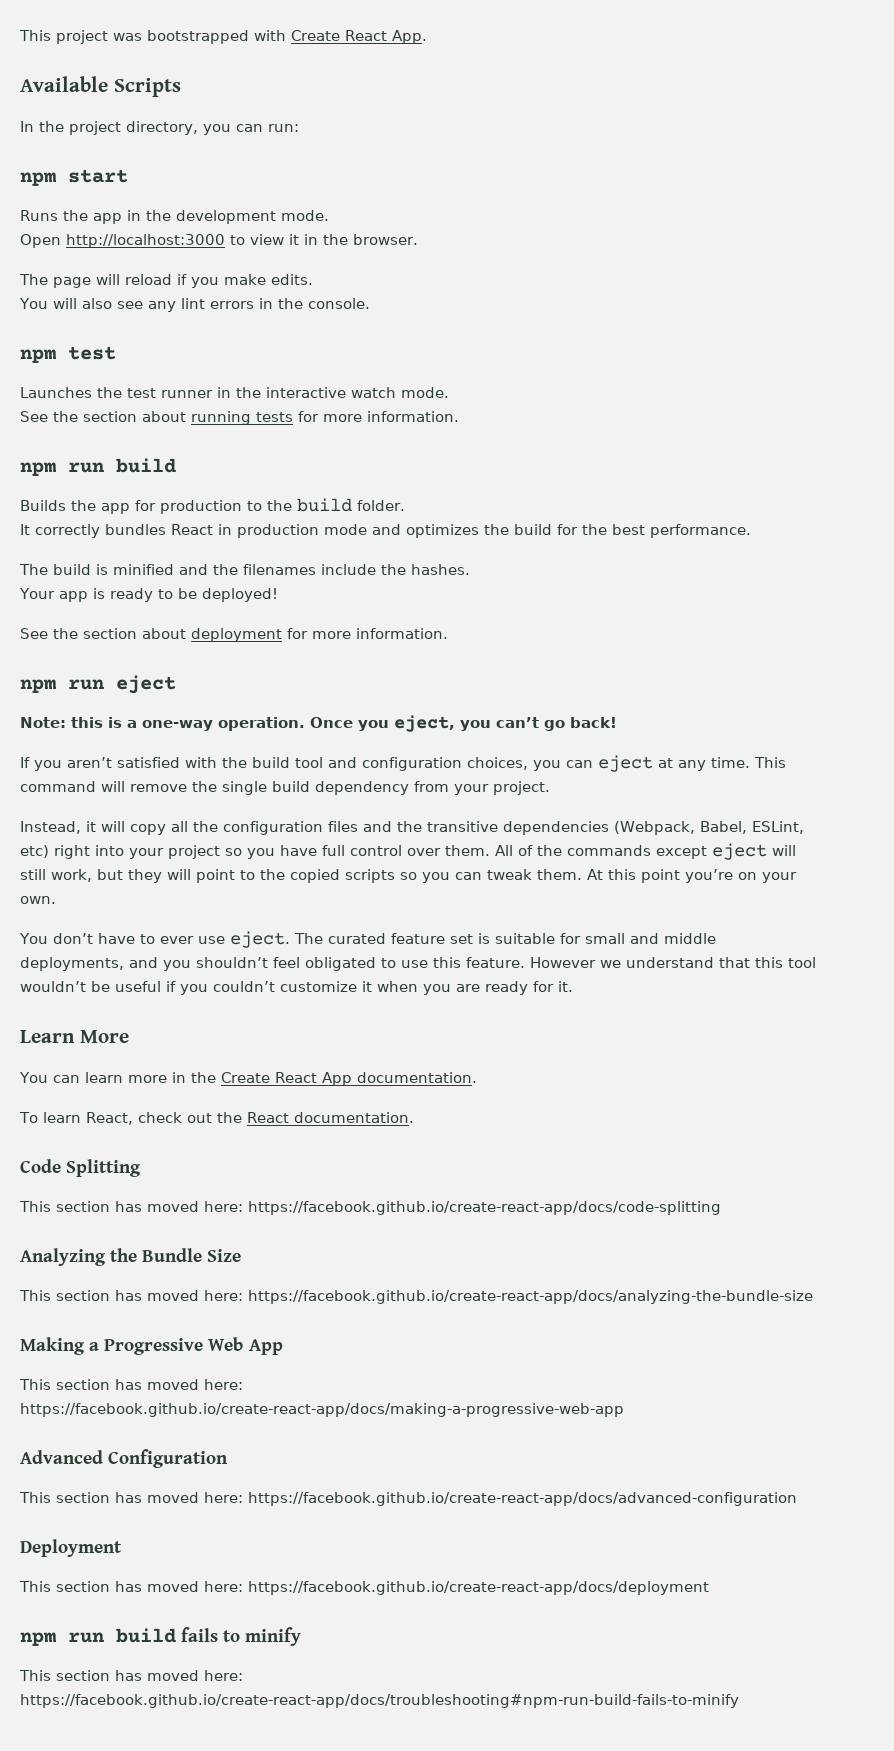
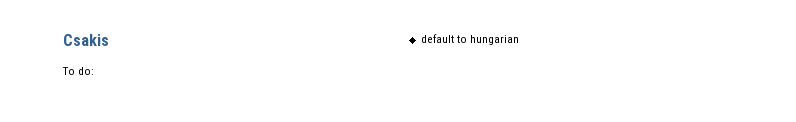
- This project was bootstrapped with Create React App.
- Available Scripts
- In the project directory, you can run:
- npm start
- Runs the app in the development mode.
- Open http://localhost:3000 to view it in the browser.
- The page will reload if you make edits.
- You will also see any lint errors in the console.
- npm test
- Launches the test runner in the interactive watch mode.
- See the section about running tests for more information.
- npm run build
- Builds the app for production to the build folder.
- It correctly bundles React in production mode and optimizes the build for the best performance.
- The build is minified and the filenames include the hashes.
- Your app is ready to be deployed!
- See the section about deployment for more information.
- npm run eject
- Note: this is a one-way operation. Once you eject, you can’t go back!
- If you aren’t satisfied with the build tool and configuration choices, you can eject at any time. This command will remove the single build dependency from your project.
- Instead, it will copy all the configuration files and the transitive dependencies (Webpack, Babel, ESLint, etc) right into your project so you have full control over them. All of the commands except eject will still work, but they will point to the copied scripts so you can tweak them. At this point you’re on your own.
- You don’t have to ever use eject. The curated feature set is suitable for small and middle deployments, and you shouldn’t feel obligated to use this feature. However we understand that this tool wouldn’t be useful if you couldn’t customize it when you are ready for it.
- Learn More
- You can learn more in the Create React App documentation.
- To learn React, check out the React documentation.
- Code Splitting
- This section has moved here: https://facebook.github.io/create-react-app/docs/code-splitting
- Analyzing the Bundle Size
- This section has moved here: https://facebook.github.io/create-react-app/docs/analyzing-the-bundle-size
- Making a Progressive Web App
- This section has moved here: https://facebook.github.io/create-react-app/docs/making-a-progressive-web-app
- Advanced Configuration
- This section has moved here: https://facebook.github.io/create-react-app/docs/advanced-configuration
- Deployment
- This section has moved here: https://facebook.github.io/create-react-app/docs/deployment
- npm run build fails to minify
- This section has moved here: https://facebook.github.io/create-react-app/docs/troubleshooting#npm-run-build-fails-to-minify
+ Csakis
+ To do:
+ default to hungarian

